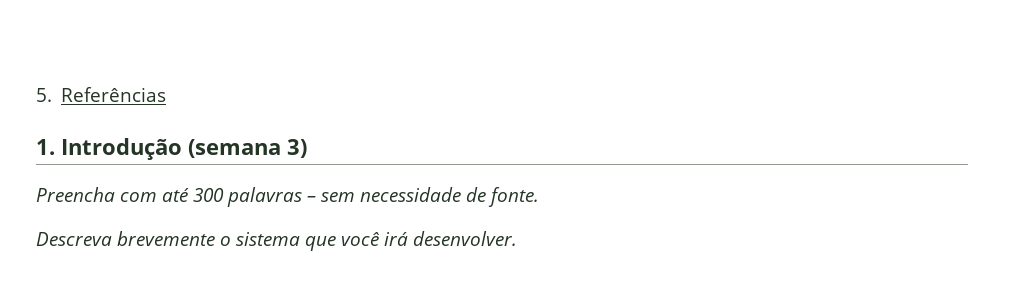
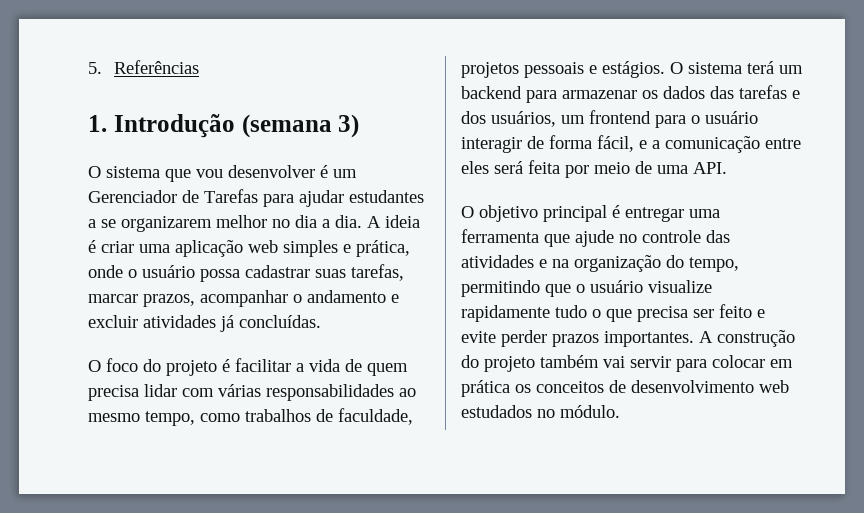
- Preencha com até 300 palavras – sem necessidade de fonte.
- Descreva brevemente o sistema que você irá desenvolver.
+ O sistema que vou desenvolver é um Gerenciador de Tarefas para ajudar estudantes a se organizarem melhor no dia a dia. A ideia é criar uma aplicação web simples e prática, onde o usuário possa cadastrar suas tarefas, marcar prazos, acompanhar o andamento e excluir atividades já concluídas.
+ O foco do projeto é facilitar a vida de quem precisa lidar com várias responsabilidades ao mesmo tempo, como trabalhos de faculdade, projetos pessoais e estágios. O sistema terá um backend para armazenar os dados das tarefas e dos usuários, um frontend para o usuário interagir de forma fácil, e a comunicação entre eles será feita por meio de uma API.
+ O objetivo principal é entregar uma ferramenta que ajude no controle das atividades e na organização do tempo, permitindo que o usuário visualize rapidamente tudo o que precisa ser feito e evite perder prazos importantes. A construção do projeto também vai servir para colocar em prática os conceitos de desenvolvimento web estudados no módulo.

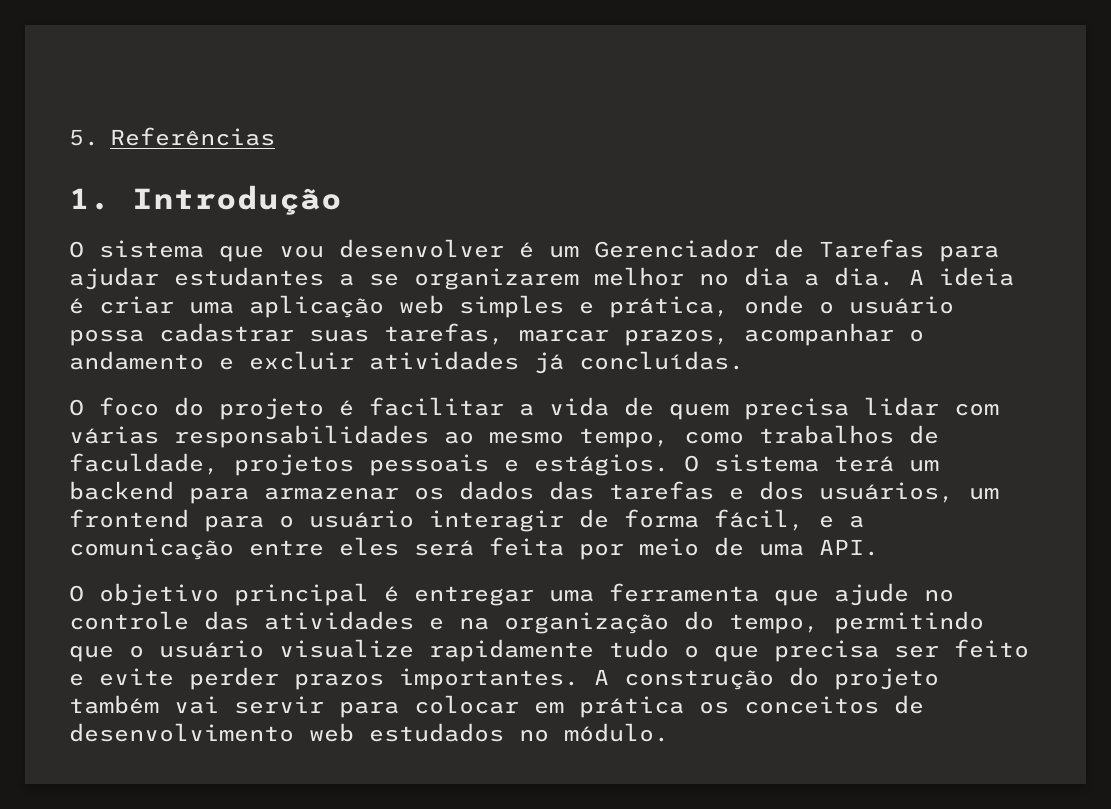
- 1. Introdução (semana 3)
+ 1. Introdução

